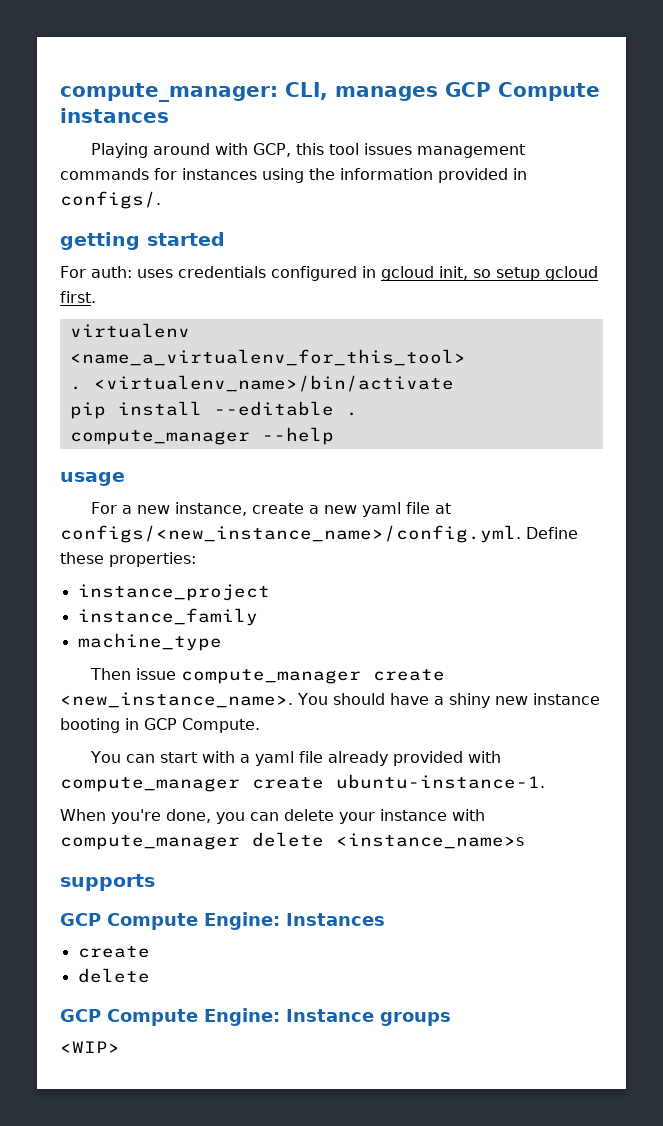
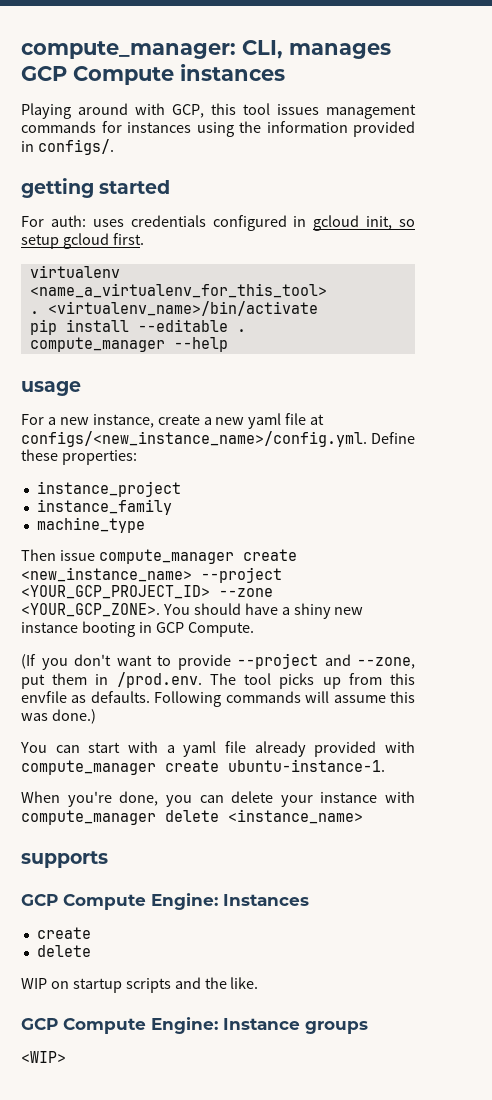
- Then issue compute_manager create <new_instance_name>.
+ Then issue compute_manager create <new_instance_name> --project <YOUR_GCP_PROJECT_ID> --zone <YOUR_GCP_ZONE>.
+ (If you don't want to provide --project and --zone, put them in /prod.env. The tool picks up from this envfile as defaults. Following commands will assume this was done.)
- When you're done, you can delete your instance with compute_manager delete <instance_name>s
+ When you're done, you can delete your instance with compute_manager delete <instance_name>
+ WIP on startup scripts and the like.

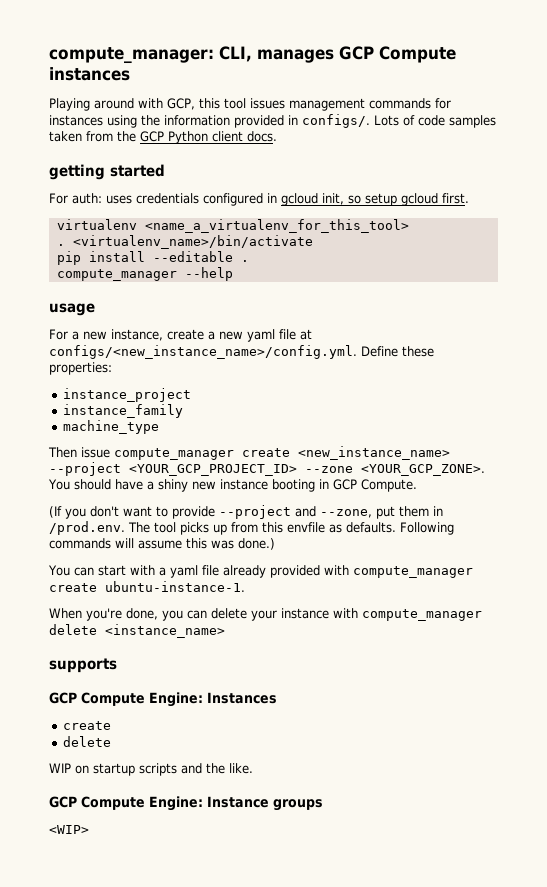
+ Lots of code samples taken from the GCP Python client docs.

